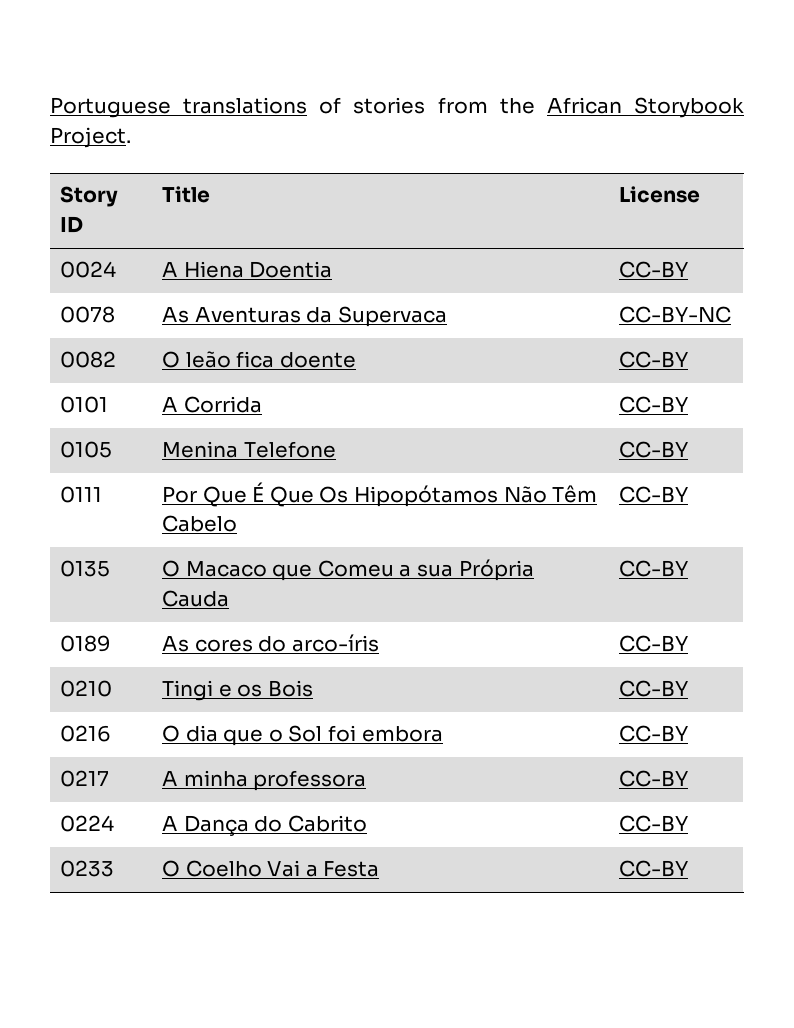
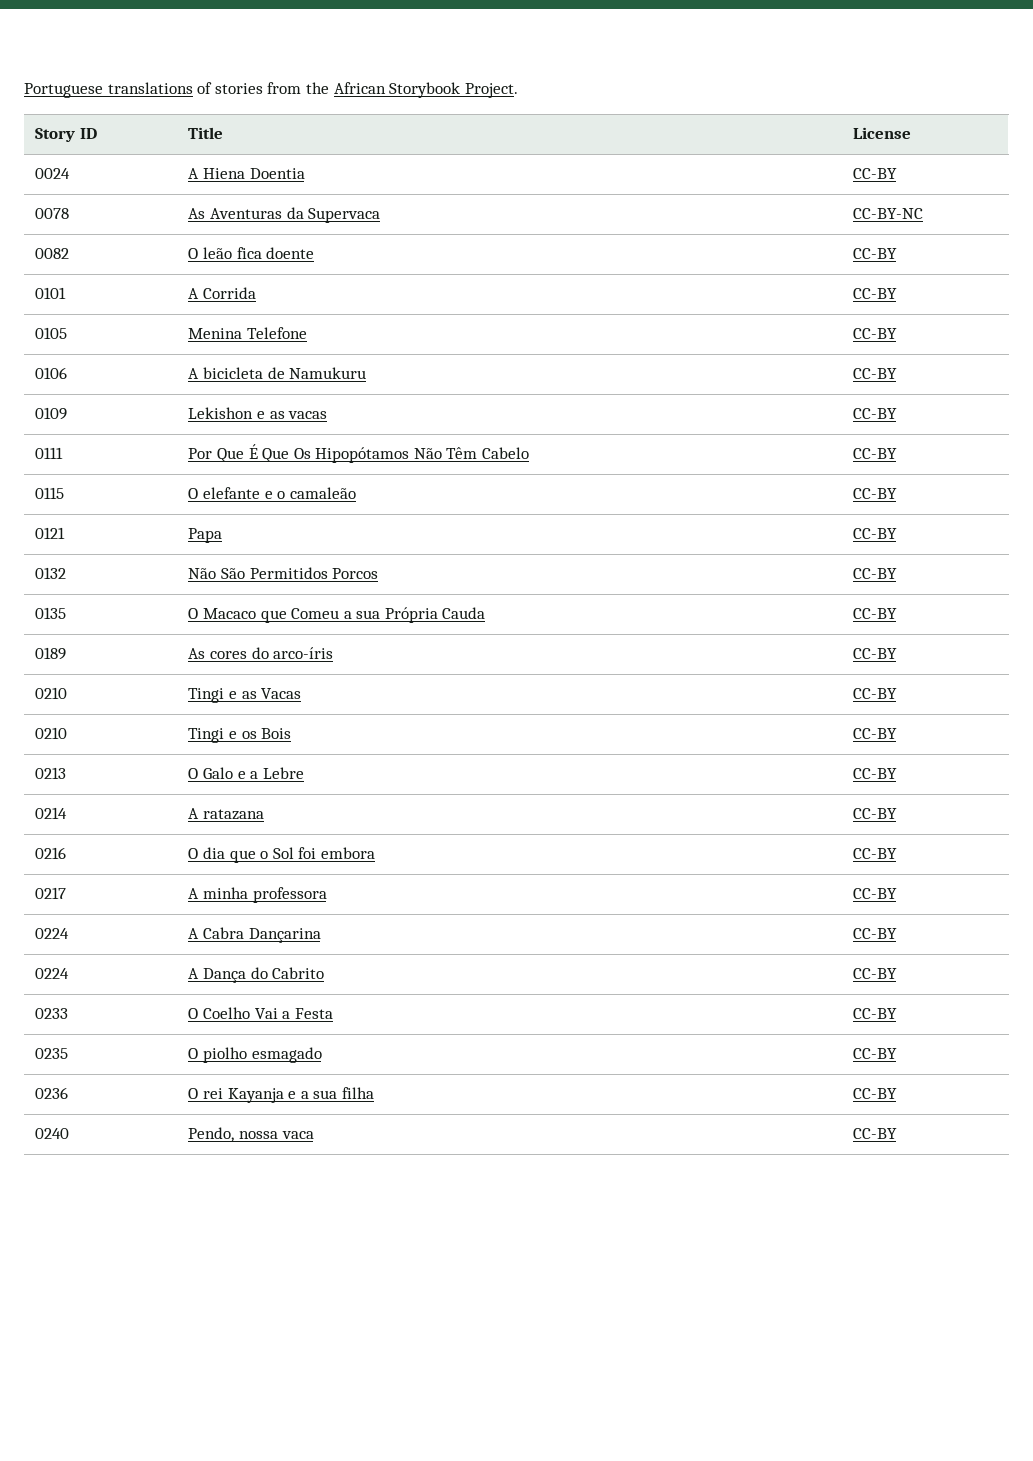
+ 0106 | A bicicleta de Namukuru | CC-BY
+ 0109 | Lekishon e as vacas | CC-BY
+ 0115 | O elefante e o camaleão | CC-BY
+ 0121 | Papa | CC-BY
+ 0132 | Não São Permitidos Porcos | CC-BY
+ 0210 | Tingi e as Vacas | CC-BY
+ 0213 | O Galo e a Lebre | CC-BY
+ 0214 | A ratazana | CC-BY
+ 0224 | A Cabra Dançarina | CC-BY
+ 0235 | O piolho esmagado | CC-BY
+ 0236 | O rei Kayanja e a sua filha | CC-BY
+ 0240 | Pendo, nossa vaca | CC-BY

